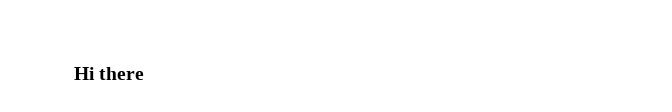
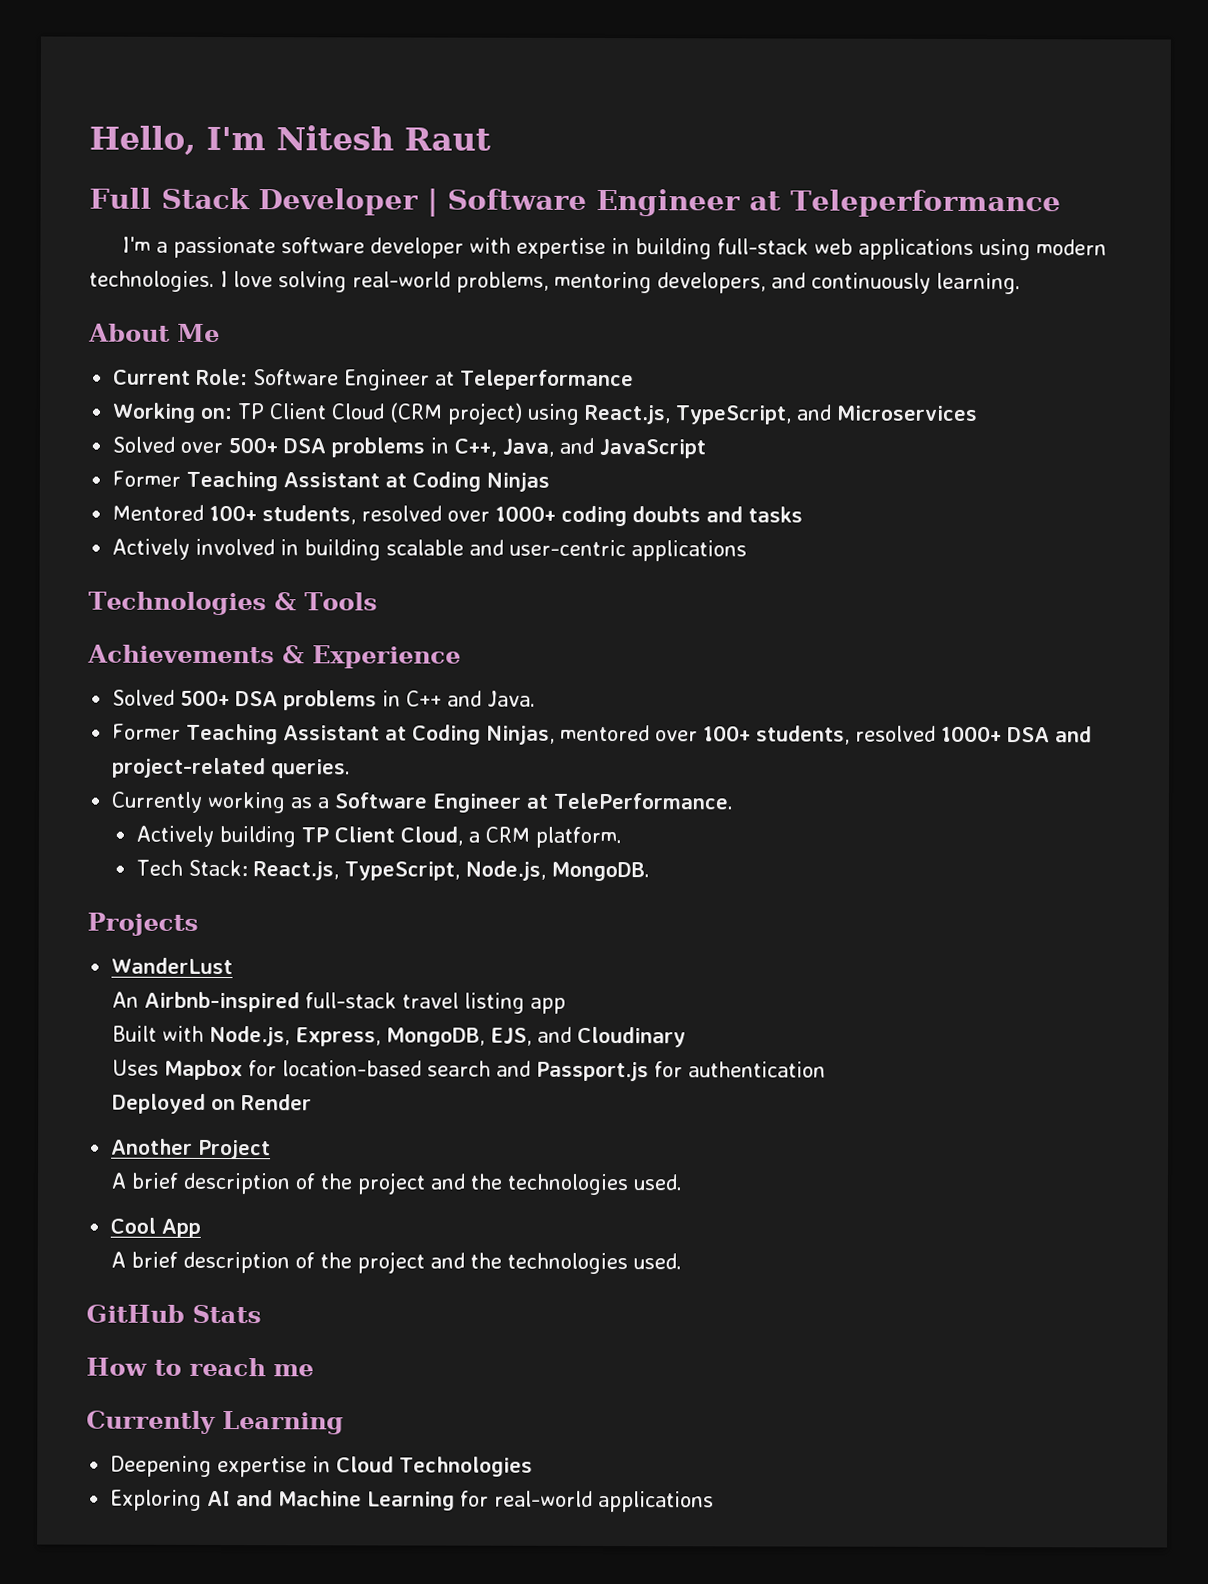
- Hi there
+ Hello, I'm Nitesh Raut
+ Full Stack Developer | Software Engineer at Teleperformance
+ I'm a passionate software developer with expertise in building full-stack web applications using modern technologies. I love solving real-world problems, mentoring developers, and continuously learning.
+ About Me
+ Current Role: Software Engineer at Teleperformance
+ Working on: TP Client Cloud (CRM project) using React.js, TypeScript, and Microservices
+ Solved over 500+ DSA problems in C++, Java, and JavaScript
+ Former Teaching Assistant at Coding Ninjas
+ Mentored 100+ students, resolved over 1000+ coding doubts and tasks
+ Actively involved in building scalable and user-centric applications
+ Technologies & Tools
+ Achievements & Experience
+ Solved 500+ DSA problems in C++ and Java.
+ Former Teaching Assistant at Coding Ninjas, mentored over 100+ students, resolved 1000+ DSA and project-related queries.
+ Currently working as a Software Engineer at TelePerformance.
+ Actively building TP Client Cloud, a CRM platform.
+ Tech Stack: React.js, TypeScript, Node.js, MongoDB.
+ Projects
+ WanderLust
+ An Airbnb-inspired full-stack travel listing app
+ Built with Node.js, Express, MongoDB, EJS, and Cloudinary
+ Uses Mapbox for location-based search and Passport.js for authentication
+ Deployed on Render
+ Another Project
+ A brief description of the project and the technologies used.
+ Cool App
+ A brief description of the project and the technologies used.
+ GitHub Stats
+ How to reach me
+ Currently Learning
+ Deepening expertise in Cloud Technologies
+ Exploring AI and Machine Learning for real-world applications

